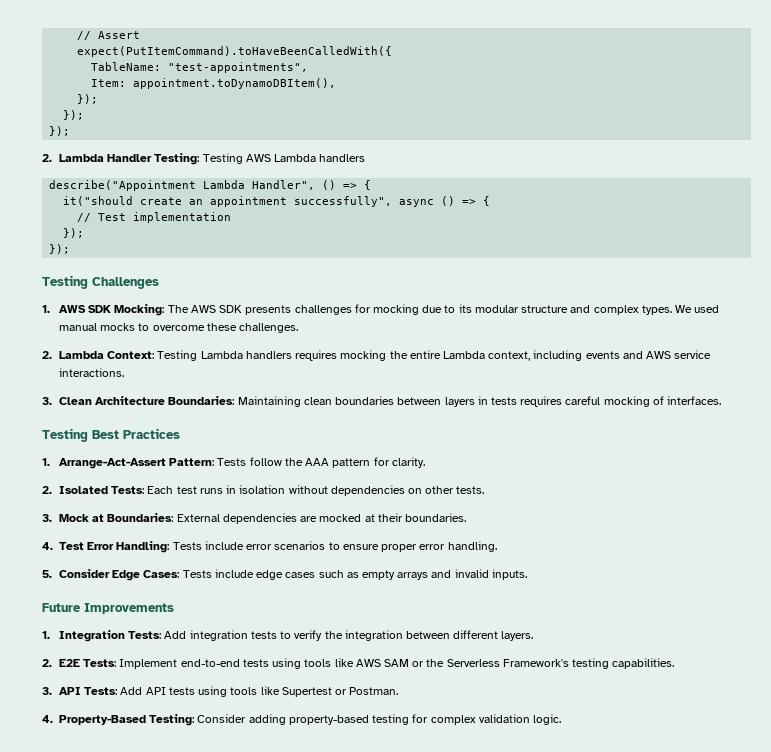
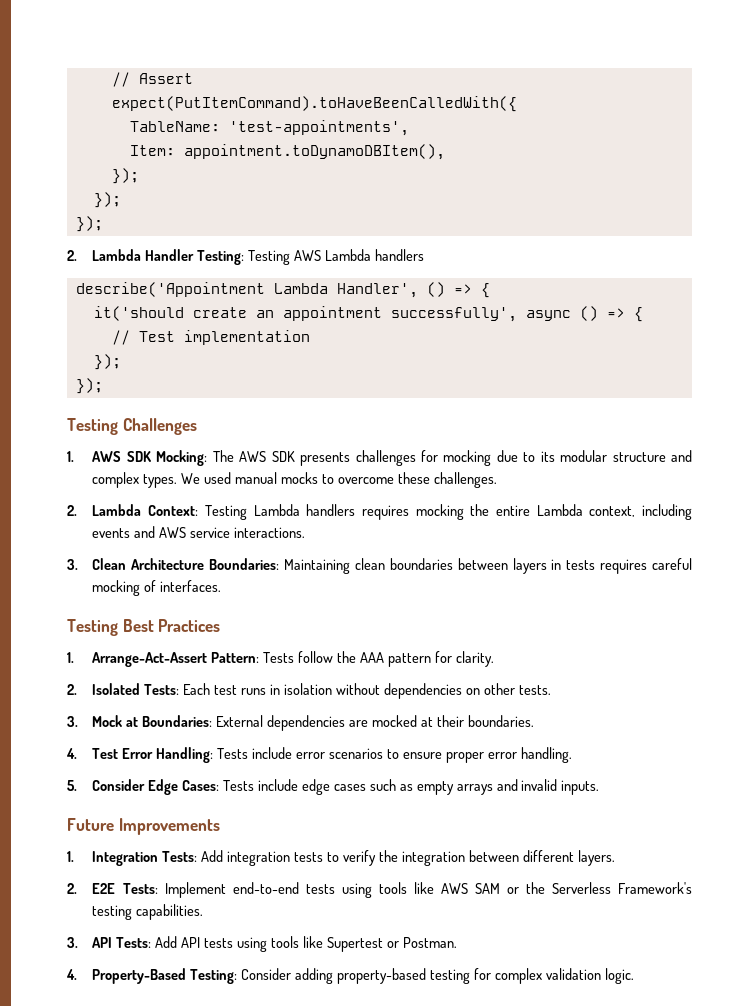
- TableName: "test-appointments",
+ TableName: 'test-appointments',
- describe("Appointment Lambda Handler", () => {
- it("should create an appointment successfully", async () => {
+ describe('Appointment Lambda Handler', () => {
+ it('should create an appointment successfully', async () => {

